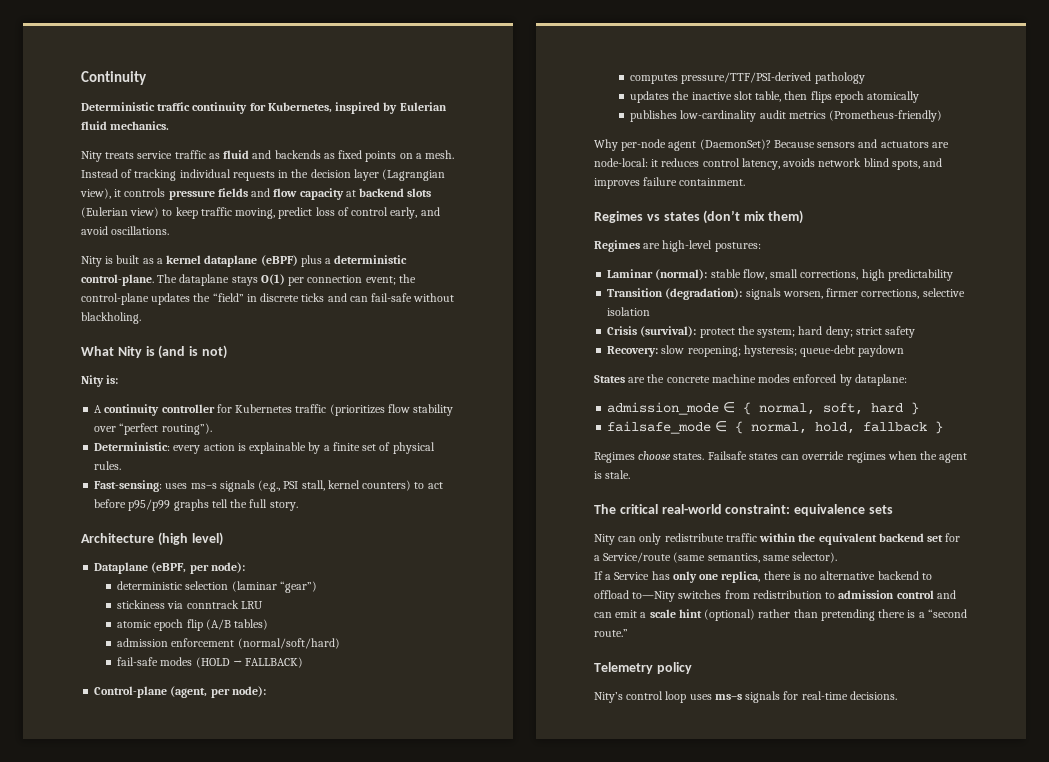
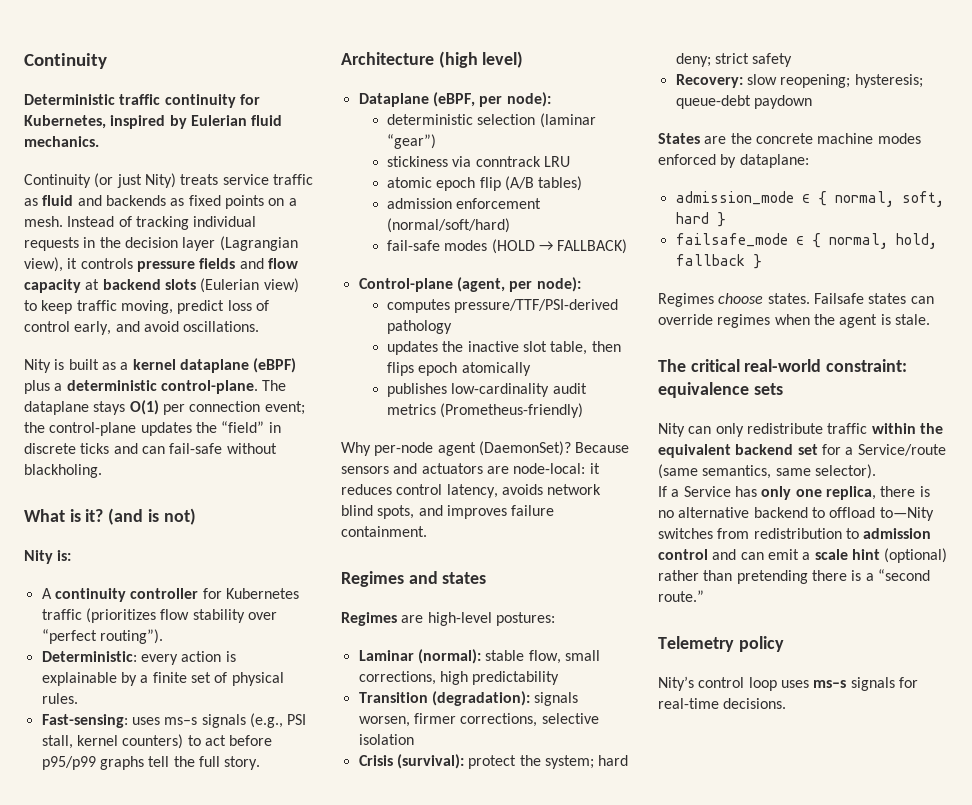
- Nity treats service traffic as fluid and backends as fixed points on a mesh.
+ Continuity (or just Nity) treats service traffic as fluid and backends as fixed points on a mesh.
- What Nity is (and is not)
+ What is it? (and is not)
- Regimes vs states (don’t mix them)
+ Regimes and states

